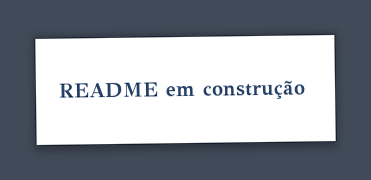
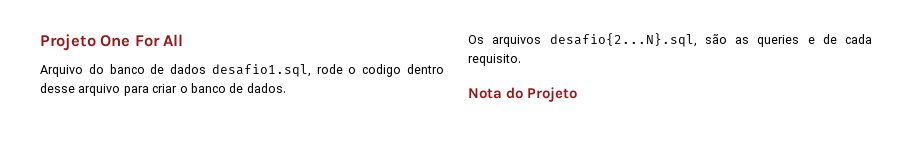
- README em construção
+ Projeto One For All
+ Arquivo do banco de dados desafio1.sql, rode o codigo dentro desse arquivo para criar o banco de dados.
+ Os arquivos desafio{2...N}.sql, são as queries e de cada requisito.
+ Nota do Projeto

